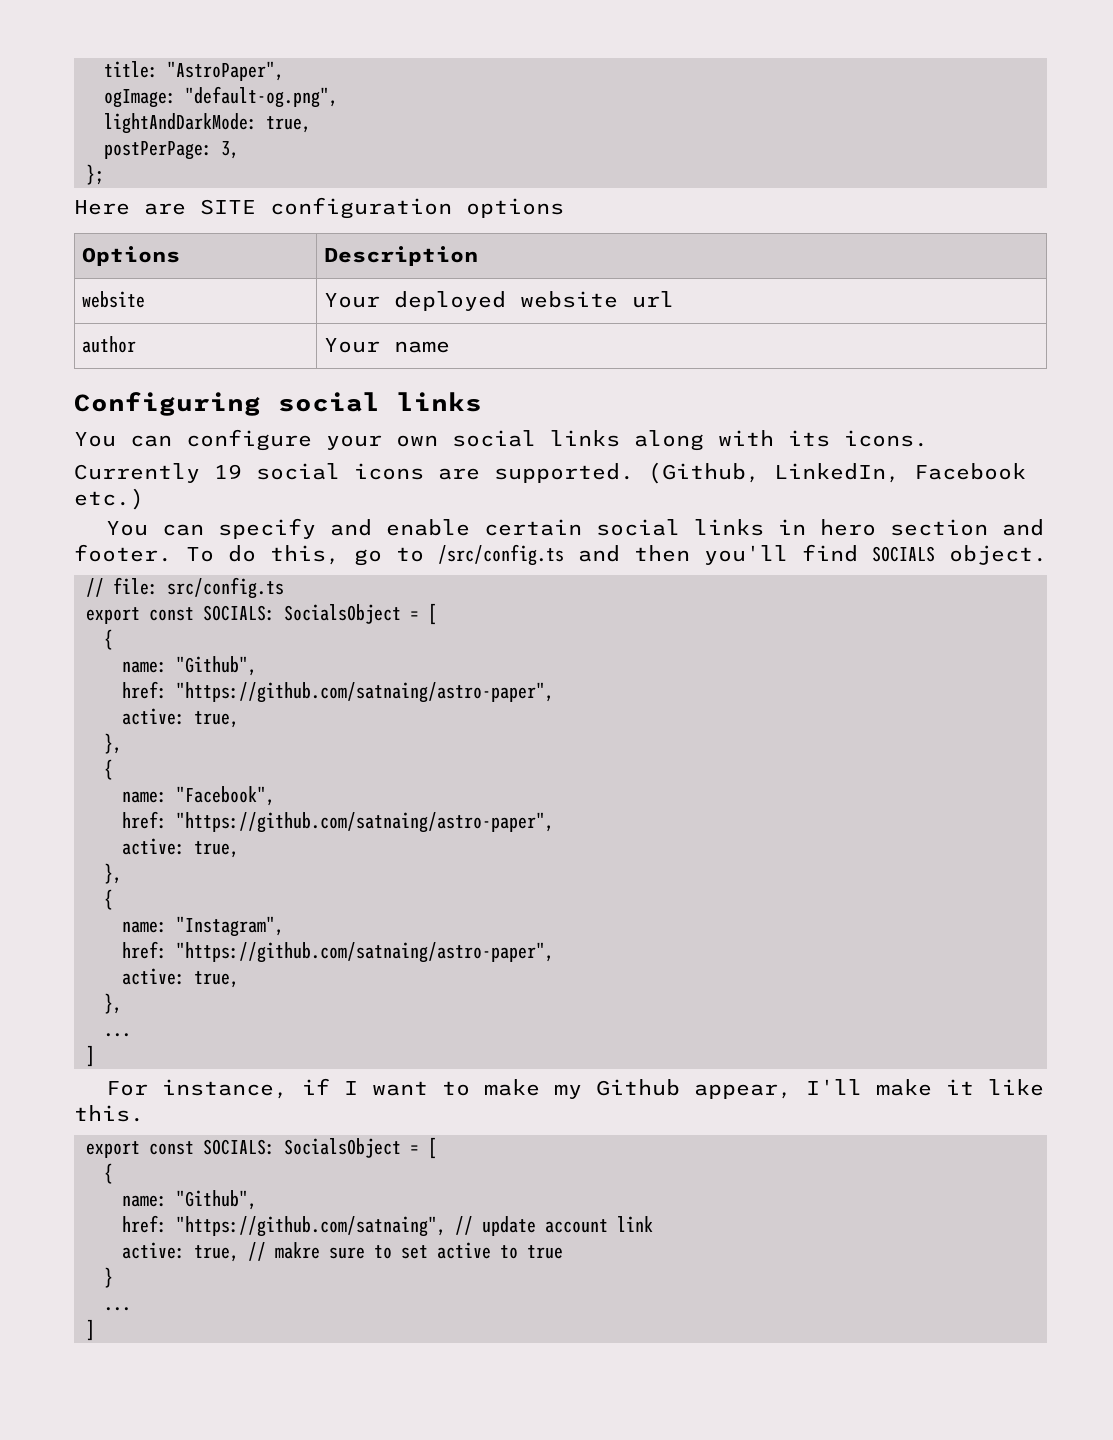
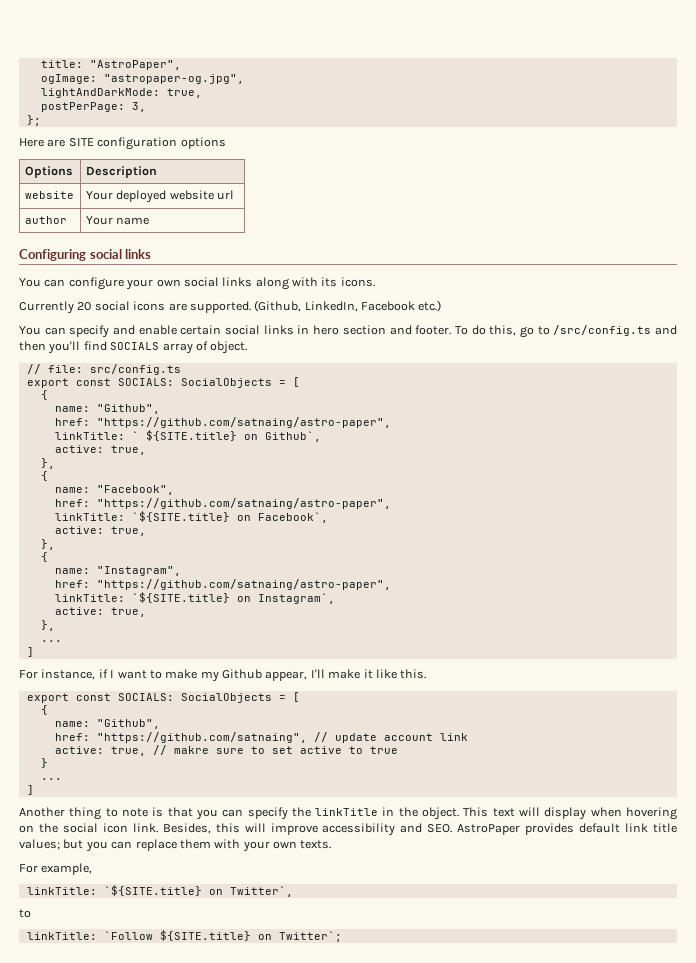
- ogImage: "default-og.png",
+ ogImage: "astropaper-og.jpg",
- Currently 19 social icons are supported.
+ Currently 20 social icons are supported.
- To do this, go to /src/config.ts and then you'll find SOCIALS object.
+ To do this, go to /src/config.ts and then you'll find SOCIALS array of object.
  // file: src/config.ts
- export const SOCIALS: SocialsObject = [
+ export const SOCIALS: SocialObjects = [
+ linkTitle: ` ${SITE.title} on Github`,
+ linkTitle: `${SITE.title} on Facebook`,
+ linkTitle: `${SITE.title} on Instagram`,
  For instance, if I want to make my Github appear, I'll make it like this.
- export const SOCIALS: SocialsObject = [
+ export const SOCIALS: SocialObjects = [
+ Another thing to note is that you can specify the linkTitle in the object. This text will display when hovering on the social icon link. Besides, this will improve accessibility and SEO. AstroPaper provides default link title values; but you can replace them with your own texts.
+ For example,
+ linkTitle: `${SITE.title} on Twitter`,
+ to
+ linkTitle: `Follow ${SITE.title} on Twitter`;

